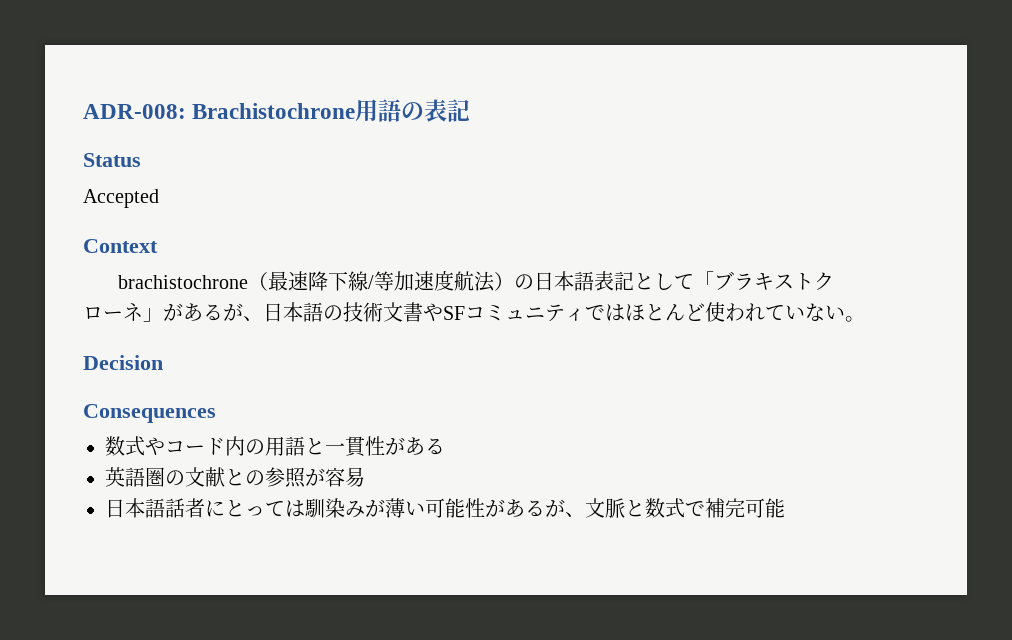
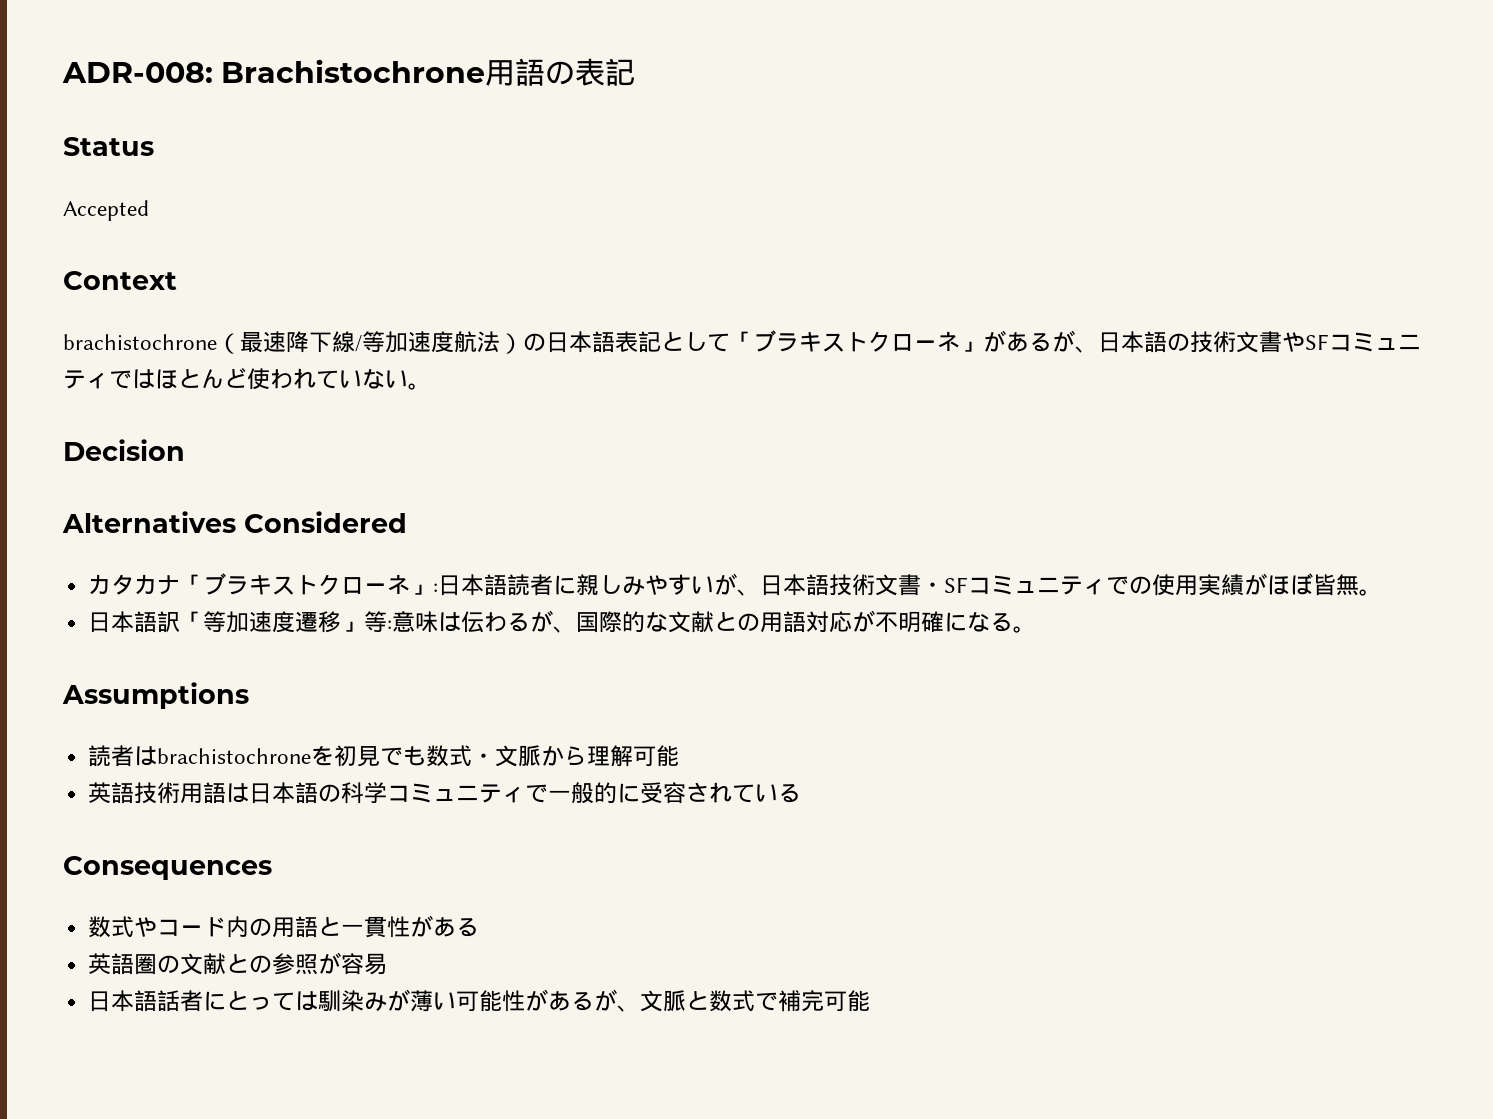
+ Alternatives Considered
+ カタカナ「ブラキストクローネ」:日本語読者に親しみやすいが、日本語技術文書・SFコミュニティでの使用実績がほぼ皆無。
+ 日本語訳「等加速度遷移」等:意味は伝わるが、国際的な文献との用語対応が不明確になる。
+ Assumptions
+ 読者はbrachistochroneを初見でも数式・文脈から理解可能
+ 英語技術用語は日本語の科学コミュニティで一般的に受容されている

